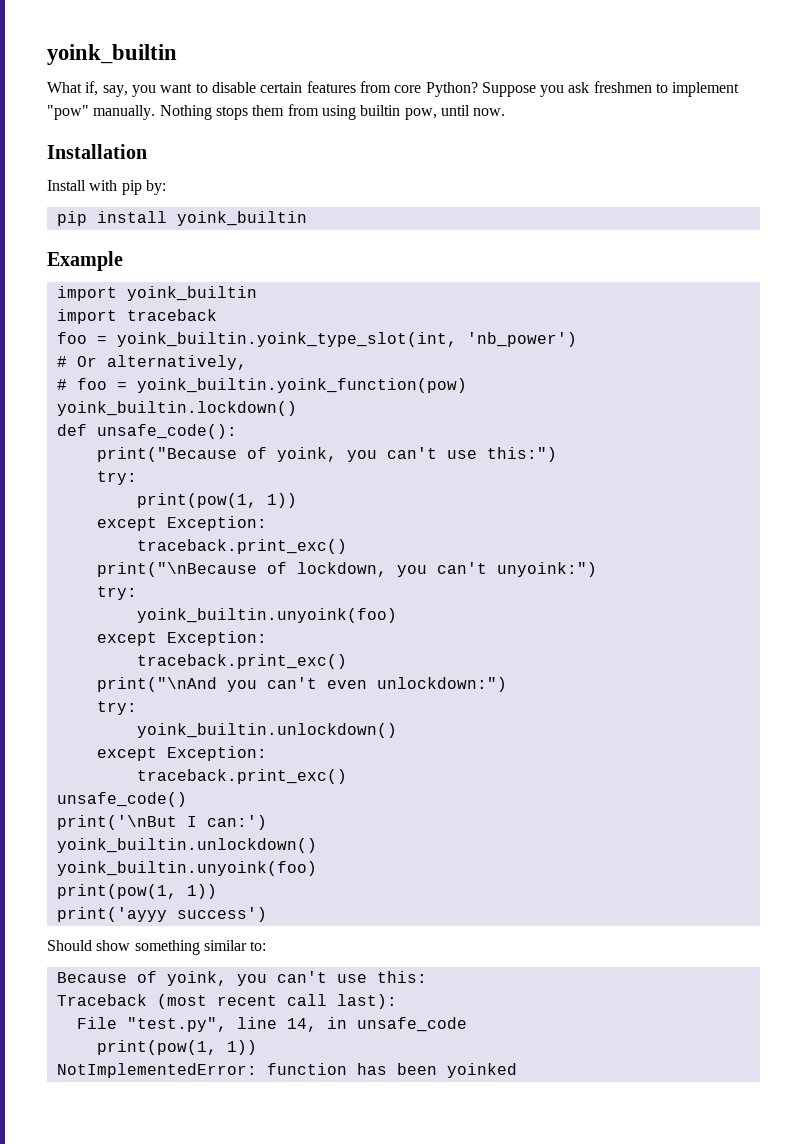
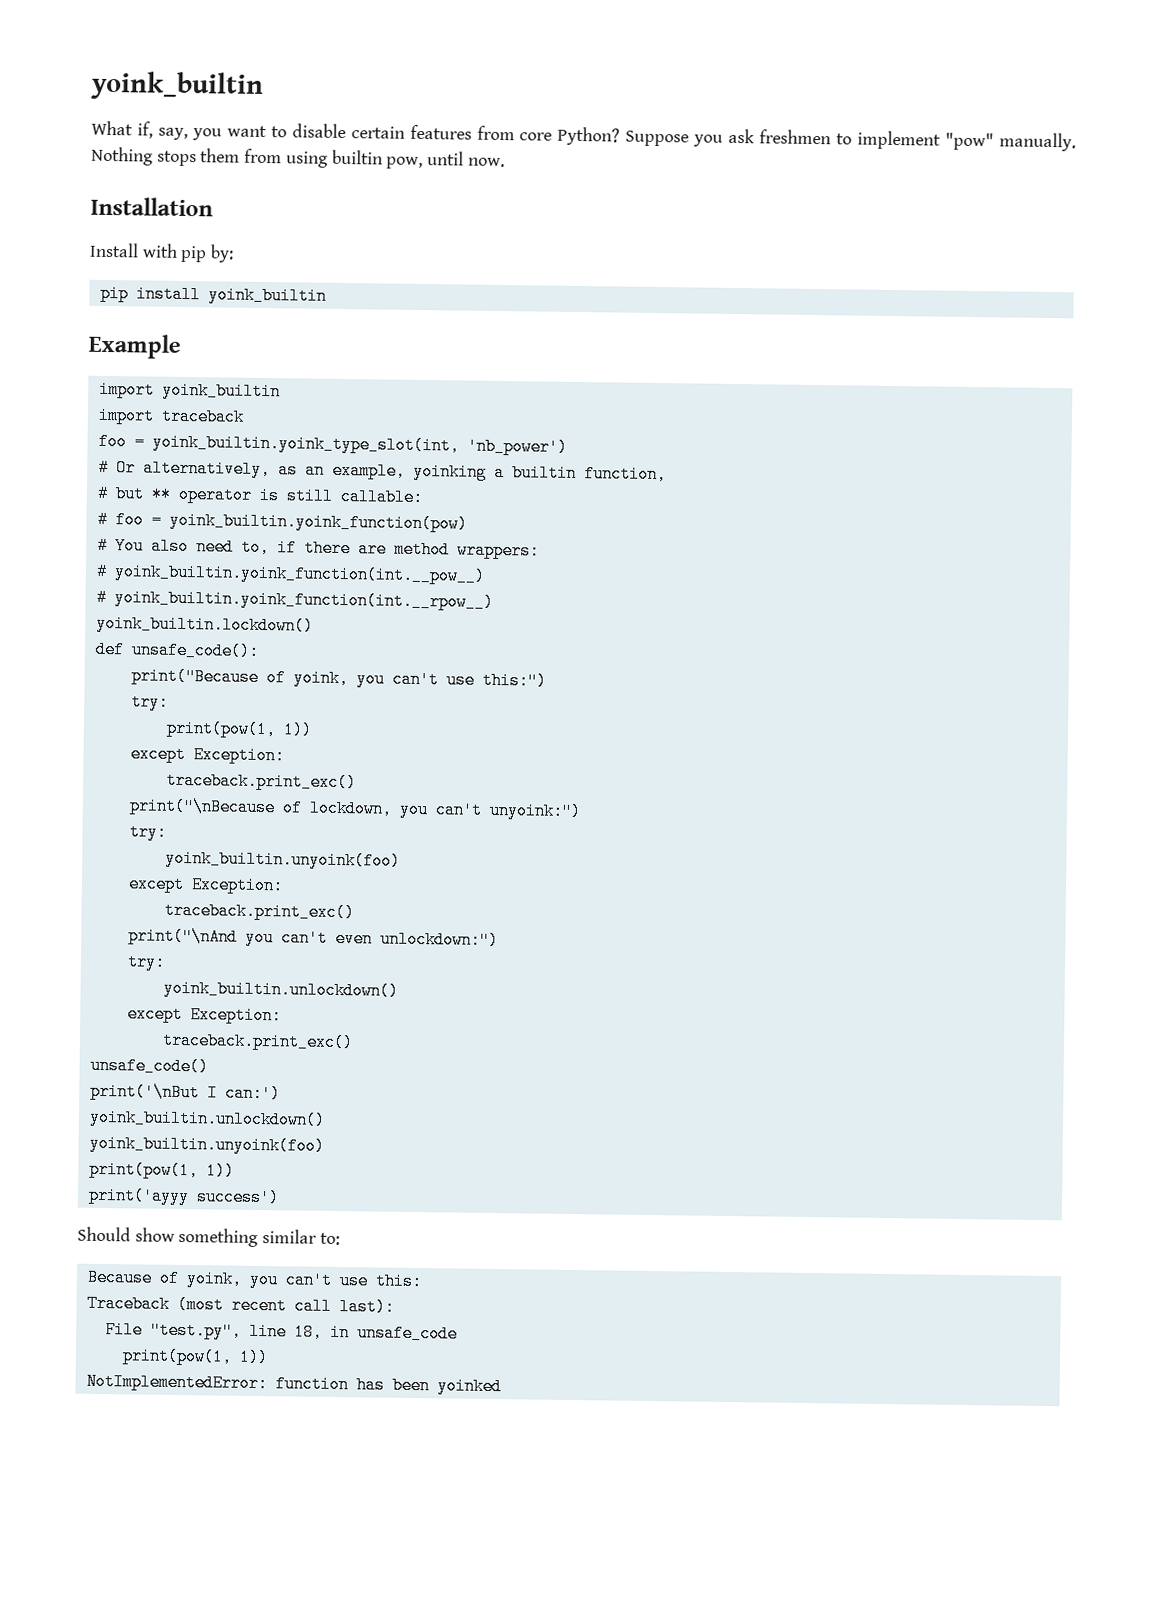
- # Or alternatively,
+ # Or alternatively, as an example, yoinking a builtin function,
+ # but ** operator is still callable:
  # foo = yoink_builtin.yoink_function(pow)
+ # You also need to, if there are method wrappers:
+ # yoink_builtin.yoink_function(int.__pow__)
+ # yoink_builtin.yoink_function(int.__rpow__)
- File "test.py", line 14, in unsafe_code
+ File "test.py", line 18, in unsafe_code

